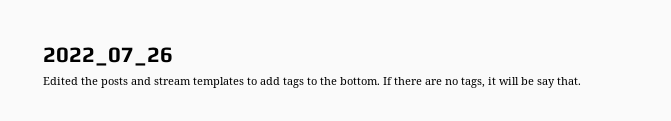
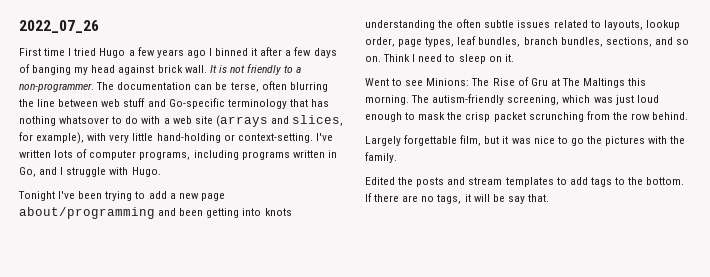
+ First time I tried Hugo a few years ago I binned it after a few days of banging my head against brick wall. It is not friendly to a non-programmer. The documentation can be terse, often blurring the line between web stuff and Go-specific terminology that has nothing whatsover to do with a web site (arrays and slices, for example), with very little hand-holding or context-setting. I've written lots of computer programs, including programs written in Go, and I struggle with Hugo.
+ Tonight I've been trying to add a new page about/programming and been getting into knots understanding the often subtle issues related to layouts, lookup order, page types, leaf bundles, branch bundles, sections, and so on. Think I need to sleep on it.
+ Went to see Minions: The Rise of Gru at The Maltings this morning. The autism-friendly screening, which was just loud enough to mask the crisp packet scrunching from the row behind.
+ Largely forgettable film, but it was nice to go the pictures with the family.

